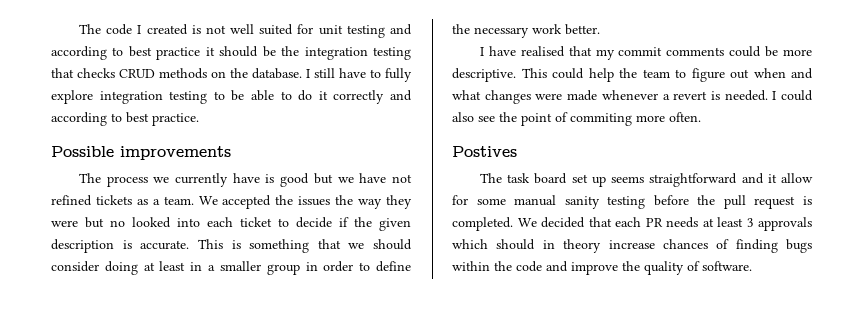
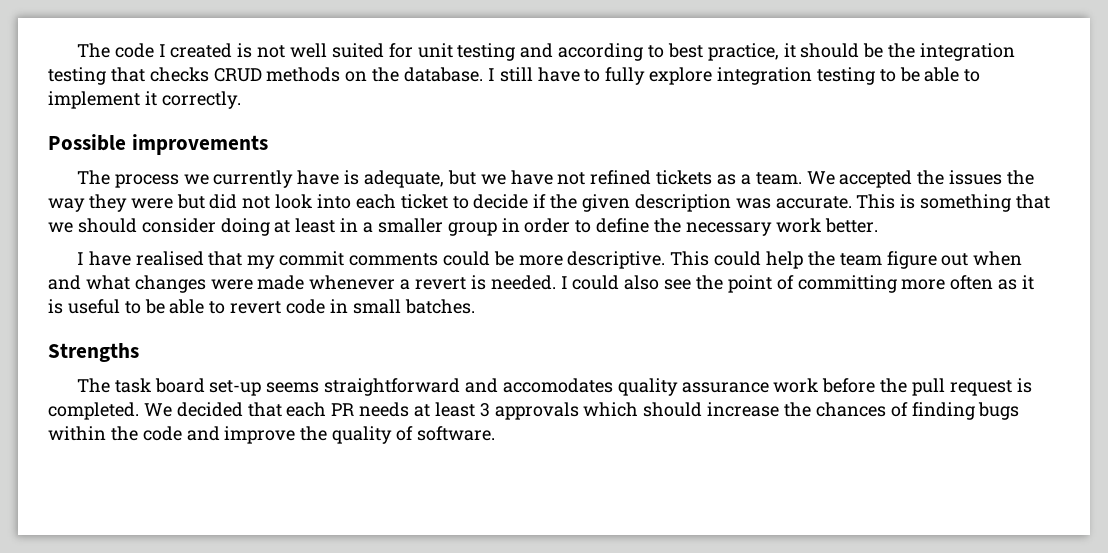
- The code I created is not well suited for unit testing and according to best practice it should be the integration testing that checks CRUD methods on the database.
+ The code I created is not well suited for unit testing and according to best practice, it should be the integration testing that checks CRUD methods on the database.
- I still have to fully explore integration testing to be able to do it correctly and according to best practice.
+ I still have to fully explore integration testing to be able to implement it correctly.
- The process we currently have is good but we have not refined tickets as a team.
+ The process we currently have is adequate, but we have not refined tickets as a team.
- We accepted the issues the way they were but no looked into each ticket to decide if the given description is accurate.
+ We accepted the issues the way they were but did not look into each ticket to decide if the given description was accurate.
- This could help the team to figure out when and what changes were made whenever a revert is needed.
+ This could help the team figure out when and what changes were made whenever a revert is needed.
- I could also see the point of commiting more often.
- Postives
+ I could also see the point of committing more often as it is useful to be able to revert code in small batches.
+ Strengths
- The task board set up seems straightforward and it allow for some manual sanity testing before the pull request is completed.
+ The task board set-up seems straightforward and accomodates quality assurance work before the pull request is completed.
- We decided that each PR needs at least 3 approvals which should in theory increase chances of finding bugs within the code and improve the quality of software.
+ We decided that each PR needs at least 3 approvals which should increase the chances of finding bugs within the code and improve the quality of software.

